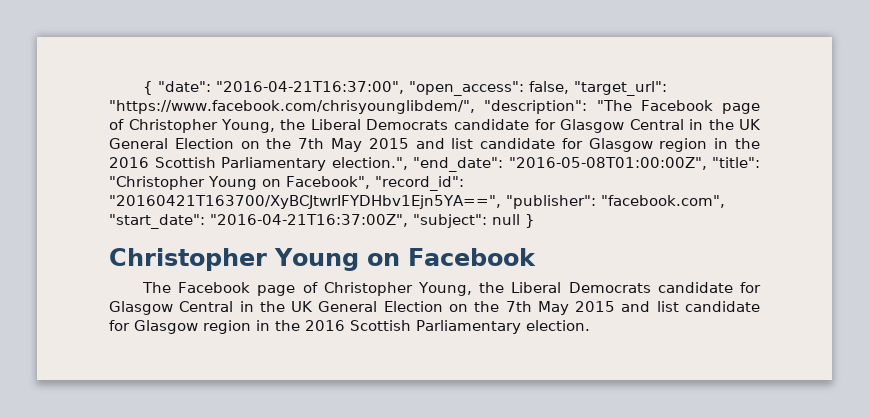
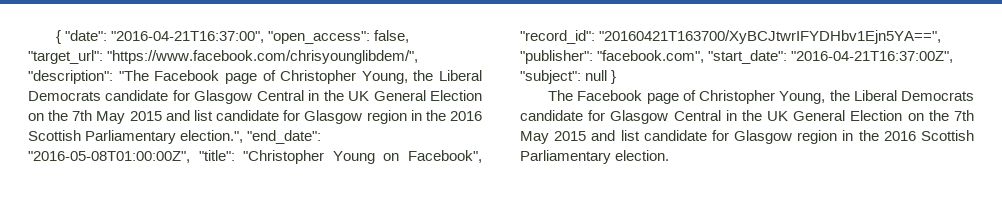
- Christopher Young on Facebook

